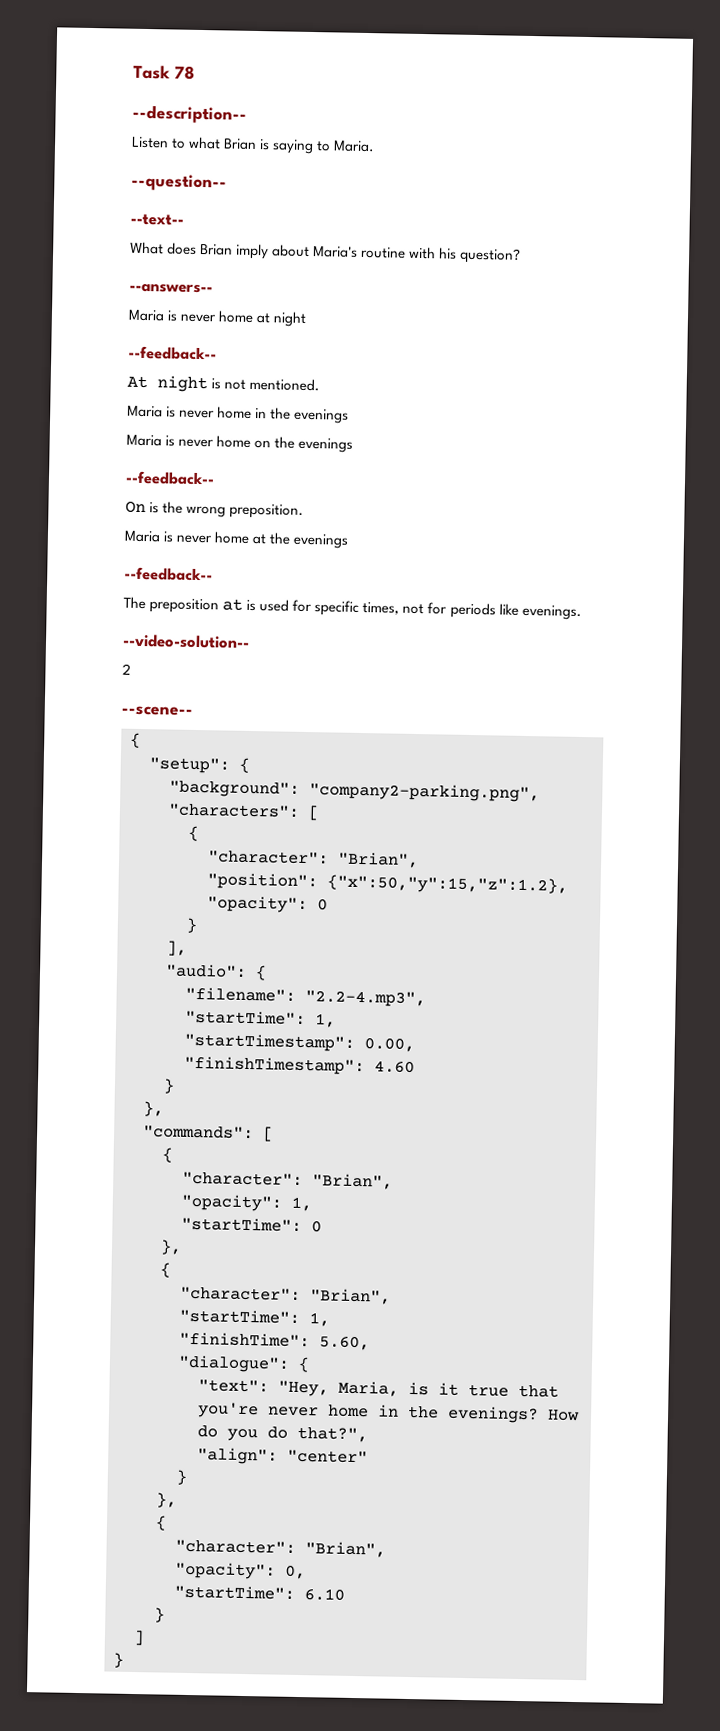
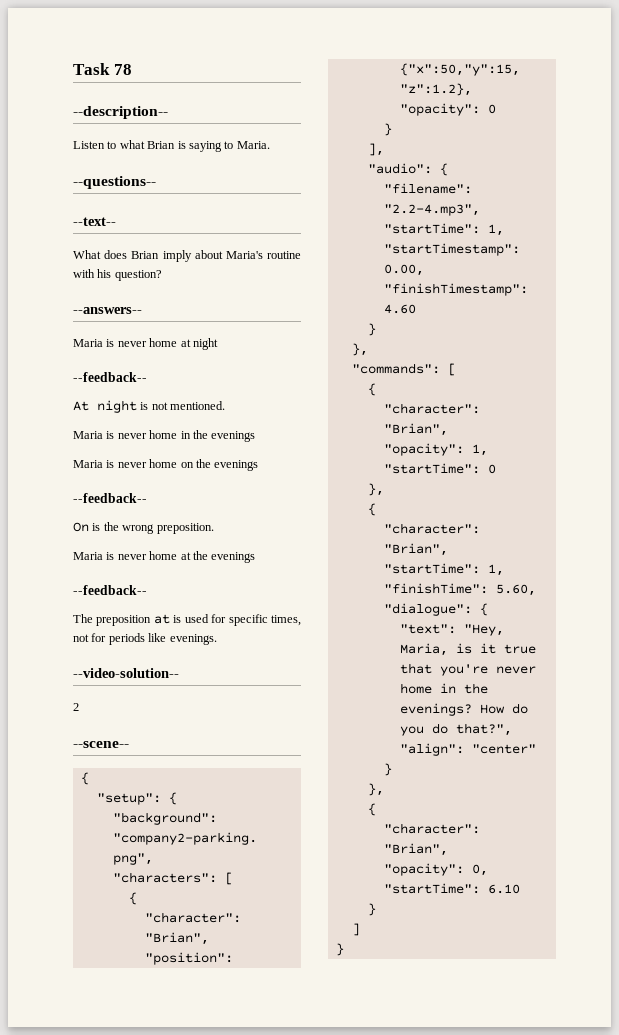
- --question--
+ --questions--

